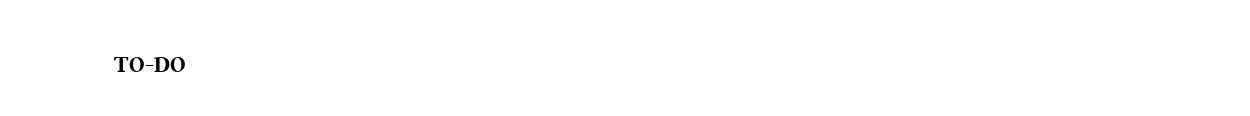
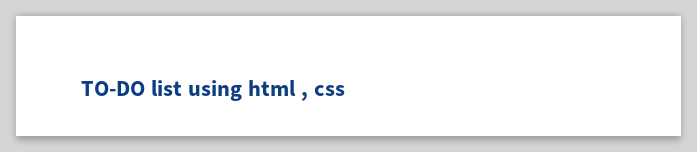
- TO-DO
+ TO-DO list using html , css

